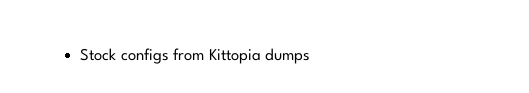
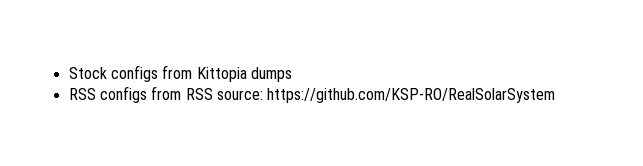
+ RSS configs from RSS source: https://github.com/KSP-RO/RealSolarSystem

